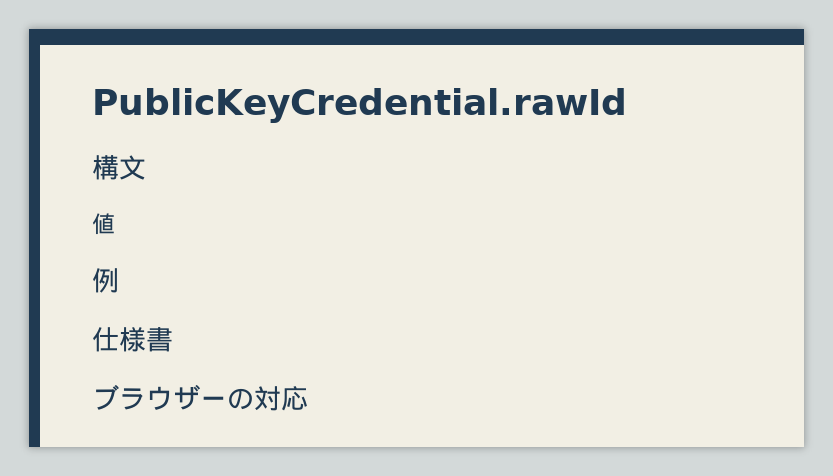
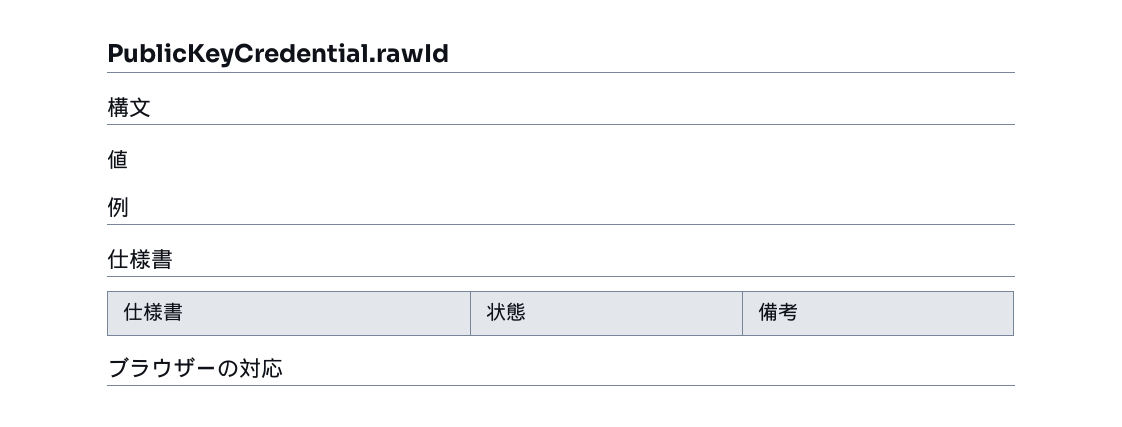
+ 仕様書 | 状態 | 備考

